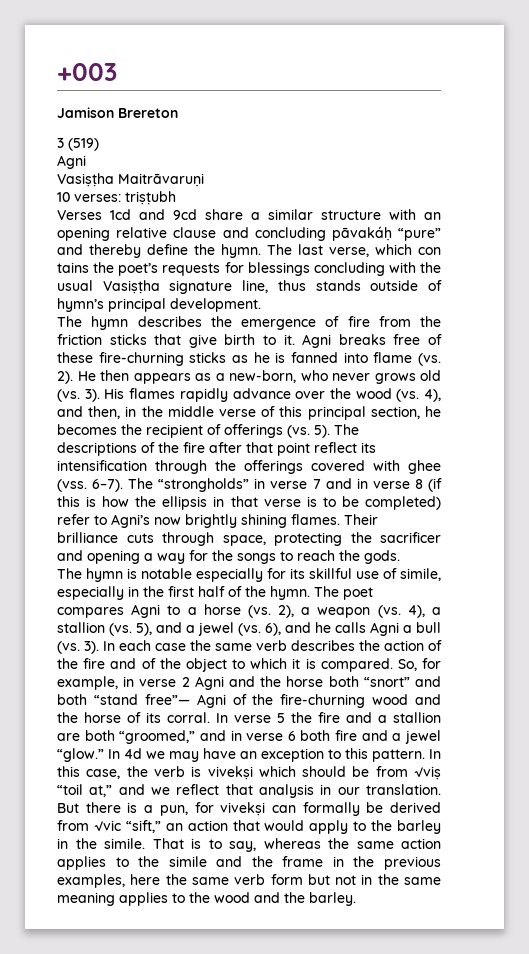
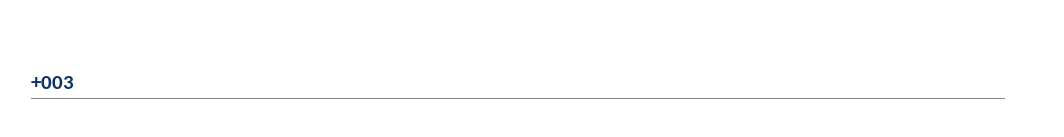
- Jamison Brereton
- 3 (519)
- Agni
- Vasiṣṭha Maitrāvaruṇi
- 10 verses: triṣṭubh
- Verses 1cd and 9cd share a similar structure with an opening relative clause and concluding pāvakáḥ “pure” and thereby define the hymn. The last verse, which con tains the poet’s requests for blessings concluding with the usual Vasiṣṭha signature line, thus stands outside of hymn’s principal development.
- The hymn describes the emergence of fire from the friction sticks that give birth to it. Agni breaks free of these fire-churning sticks as he is fanned into flame (vs. 2). He then appears as a new-born, who never grows old (vs. 3). His flames rapidly advance over the wood (vs. 4), and then, in the middle verse of this principal section, he becomes the recipient of offerings (vs. 5). The descriptions of the fire after that point reflect its intensification through the offerings covered with ghee (vss. 6–7). The “strongholds” in verse 7 and in verse 8 (if this is how the ellipsis in that verse is to be completed) refer to Agni’s now brightly shining flames. Their brilliance cuts through space, protecting the sacrificer and opening a way for the songs to reach the gods.
- The hymn is notable especially for its skillful use of simile, especially in the first half of the hymn. The poet compares Agni to a horse (vs. 2), a weapon (vs. 4), a stallion (vs. 5), and a jewel (vs. 6), and he calls Agni a bull (vs. 3). In each case the same verb describes the action of the fire and of the object to which it is compared. So, for example, in verse 2 Agni and the horse both “snort” and both “stand free”— Agni of the fire-churning wood and the horse of its corral. In verse 5 the fire and a stallion are both “groomed,” and in verse 6 both fire and a jewel “glow.” In 4d we may have an exception to this pattern. In this case, the verb is vivekṣi which should be from √viṣ “toil at,” and we reflect that analysis in our translation. But there is a pun, for vivekṣi can formally be derived from √vic “sift,” an action that would apply to the barley in the simile. That is to say, whereas the same action applies to the simile and the frame in the previous examples, here the same verb form but not in the same meaning applies to the wood and the barley.

